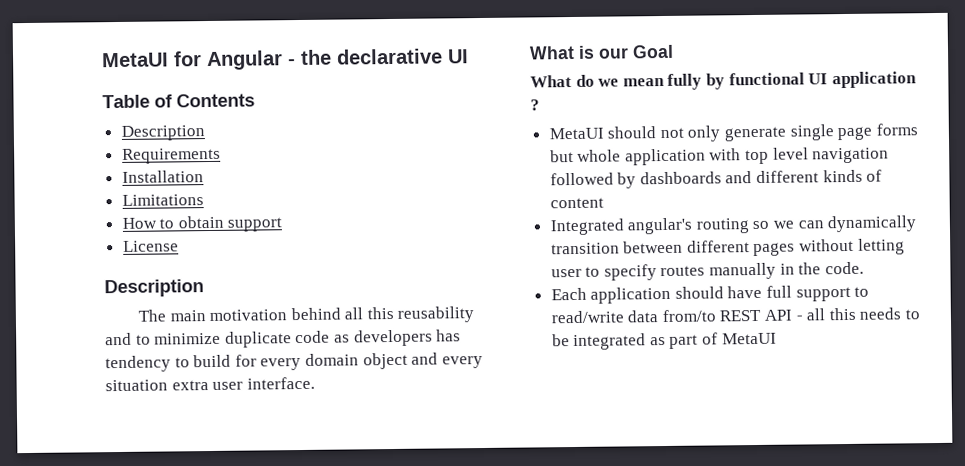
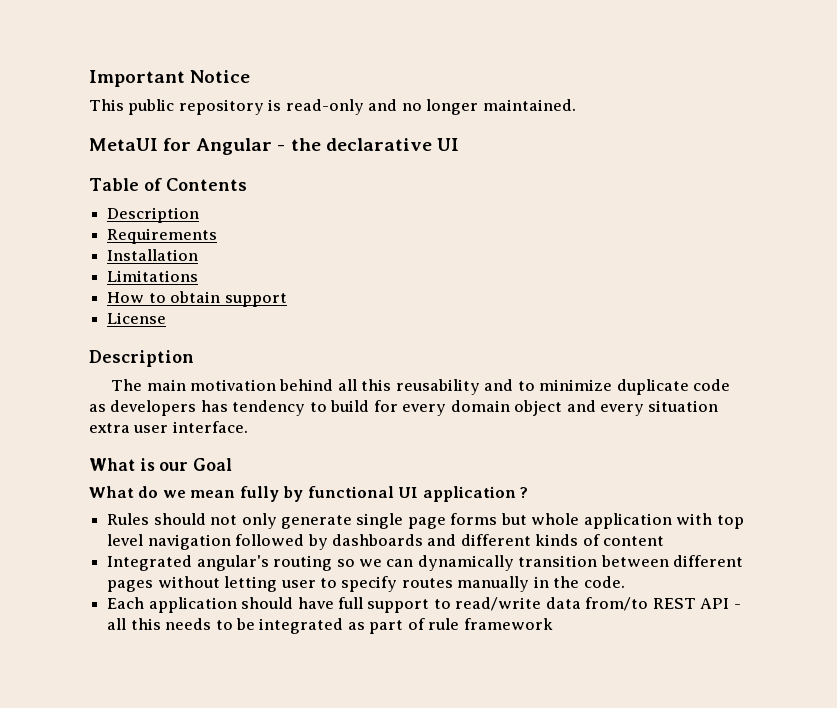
+ Important Notice
+ This public repository is read-only and no longer maintained.
- MetaUI should not only generate single page forms but whole application with top level navigation followed by dashboards and different kinds of content
+ Rules should not only generate single page forms but whole application with top level navigation followed by dashboards and different kinds of content
- Each application should have full support to read/write data from/to REST API - all this needs to be integrated as part of MetaUI
+ Each application should have full support to read/write data from/to REST API - all this needs to be integrated as part of rule framework

